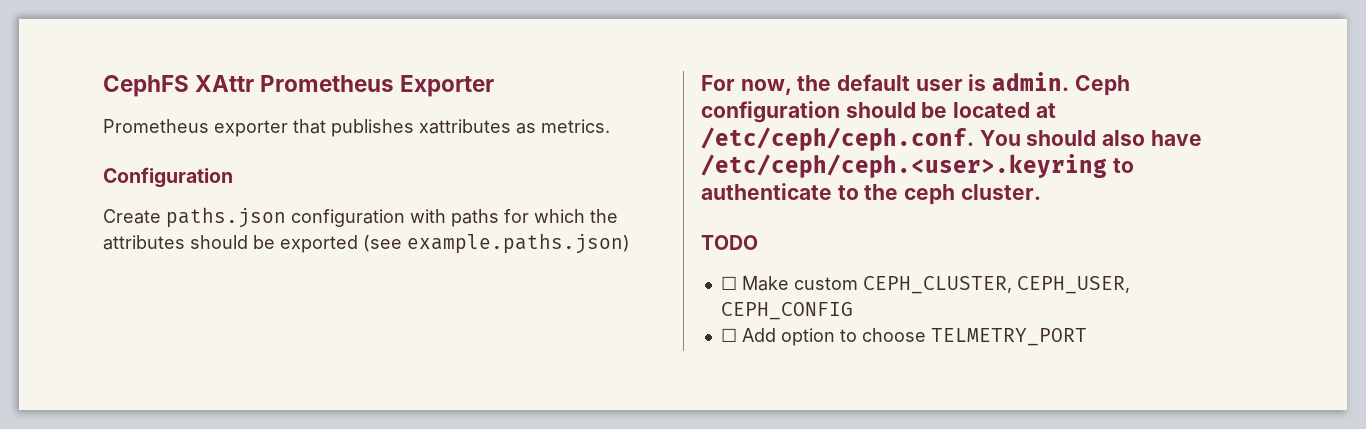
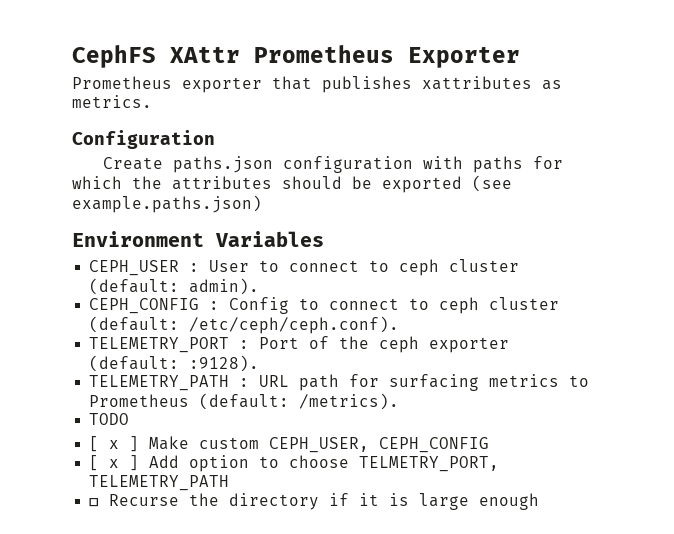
- For now, the default user is admin. Ceph configuration should be located at /etc/ceph/ceph.conf. You should also have /etc/ceph/ceph.<user>.keyring to authenticate to the ceph cluster.
+ Environment Variables
+ CEPH_USER : User to connect to ceph cluster (default: admin).
+ CEPH_CONFIG : Config to connect to ceph cluster (default: /etc/ceph/ceph.conf).
+ TELEMETRY_PORT : Port of the ceph exporter (default: :9128).
+ TELEMETRY_PATH : URL path for surfacing metrics to Prometheus (default: /metrics).
  TODO
- ☐ Make custom CEPH_CLUSTER, CEPH_USER, CEPH_CONFIG
+ [ x ] Make custom CEPH_USER, CEPH_CONFIG
- ☐ Add option to choose TELMETRY_PORT
+ [ x ] Add option to choose TELMETRY_PORT, TELEMETRY_PATH
+ ☐ Recurse the directory if it is large enough

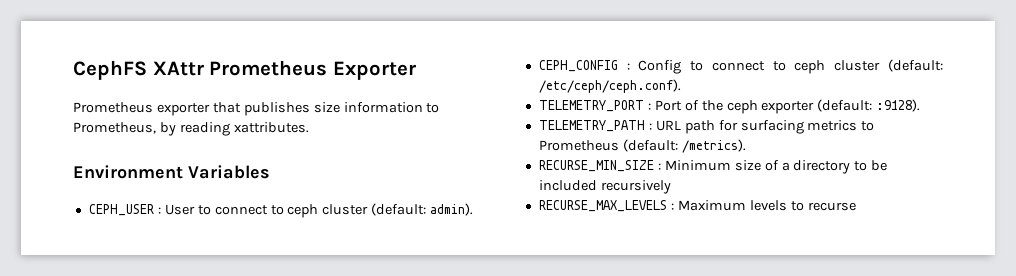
- Prometheus exporter that publishes xattributes as metrics.
- Configuration
- Create paths.json configuration with paths for which the attributes should be exported (see example.paths.json)
+ Prometheus exporter that publishes size information to Prometheus, by reading xattributes.
- TODO
- [ x ] Make custom CEPH_USER, CEPH_CONFIG
- [ x ] Add option to choose TELMETRY_PORT, TELEMETRY_PATH
- ☐ Recurse the directory if it is large enough
+ RECURSE_MIN_SIZE : Minimum size of a directory to be included recursively
+ RECURSE_MAX_LEVELS : Maximum levels to recurse

